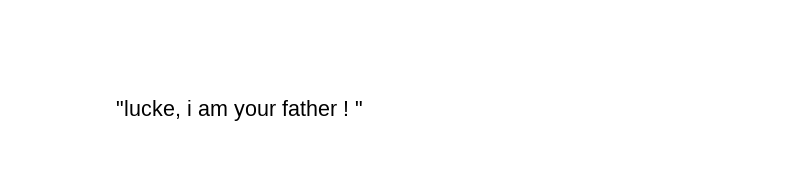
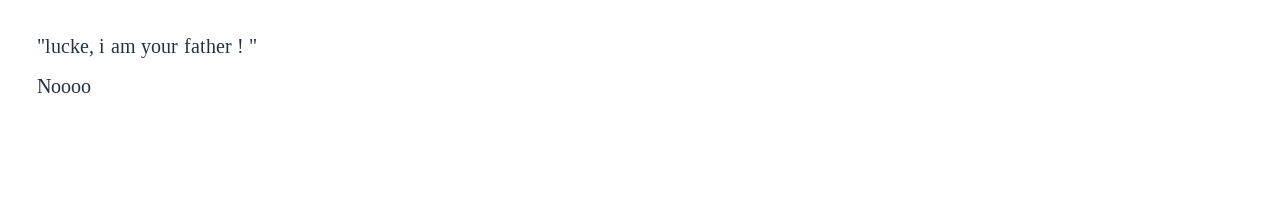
+ Noooo

